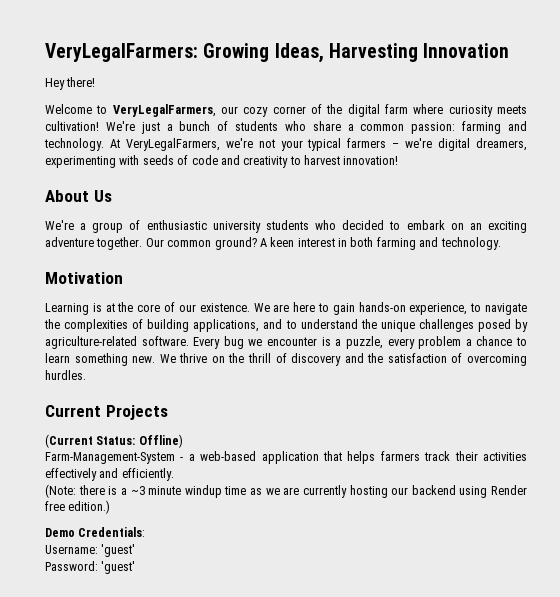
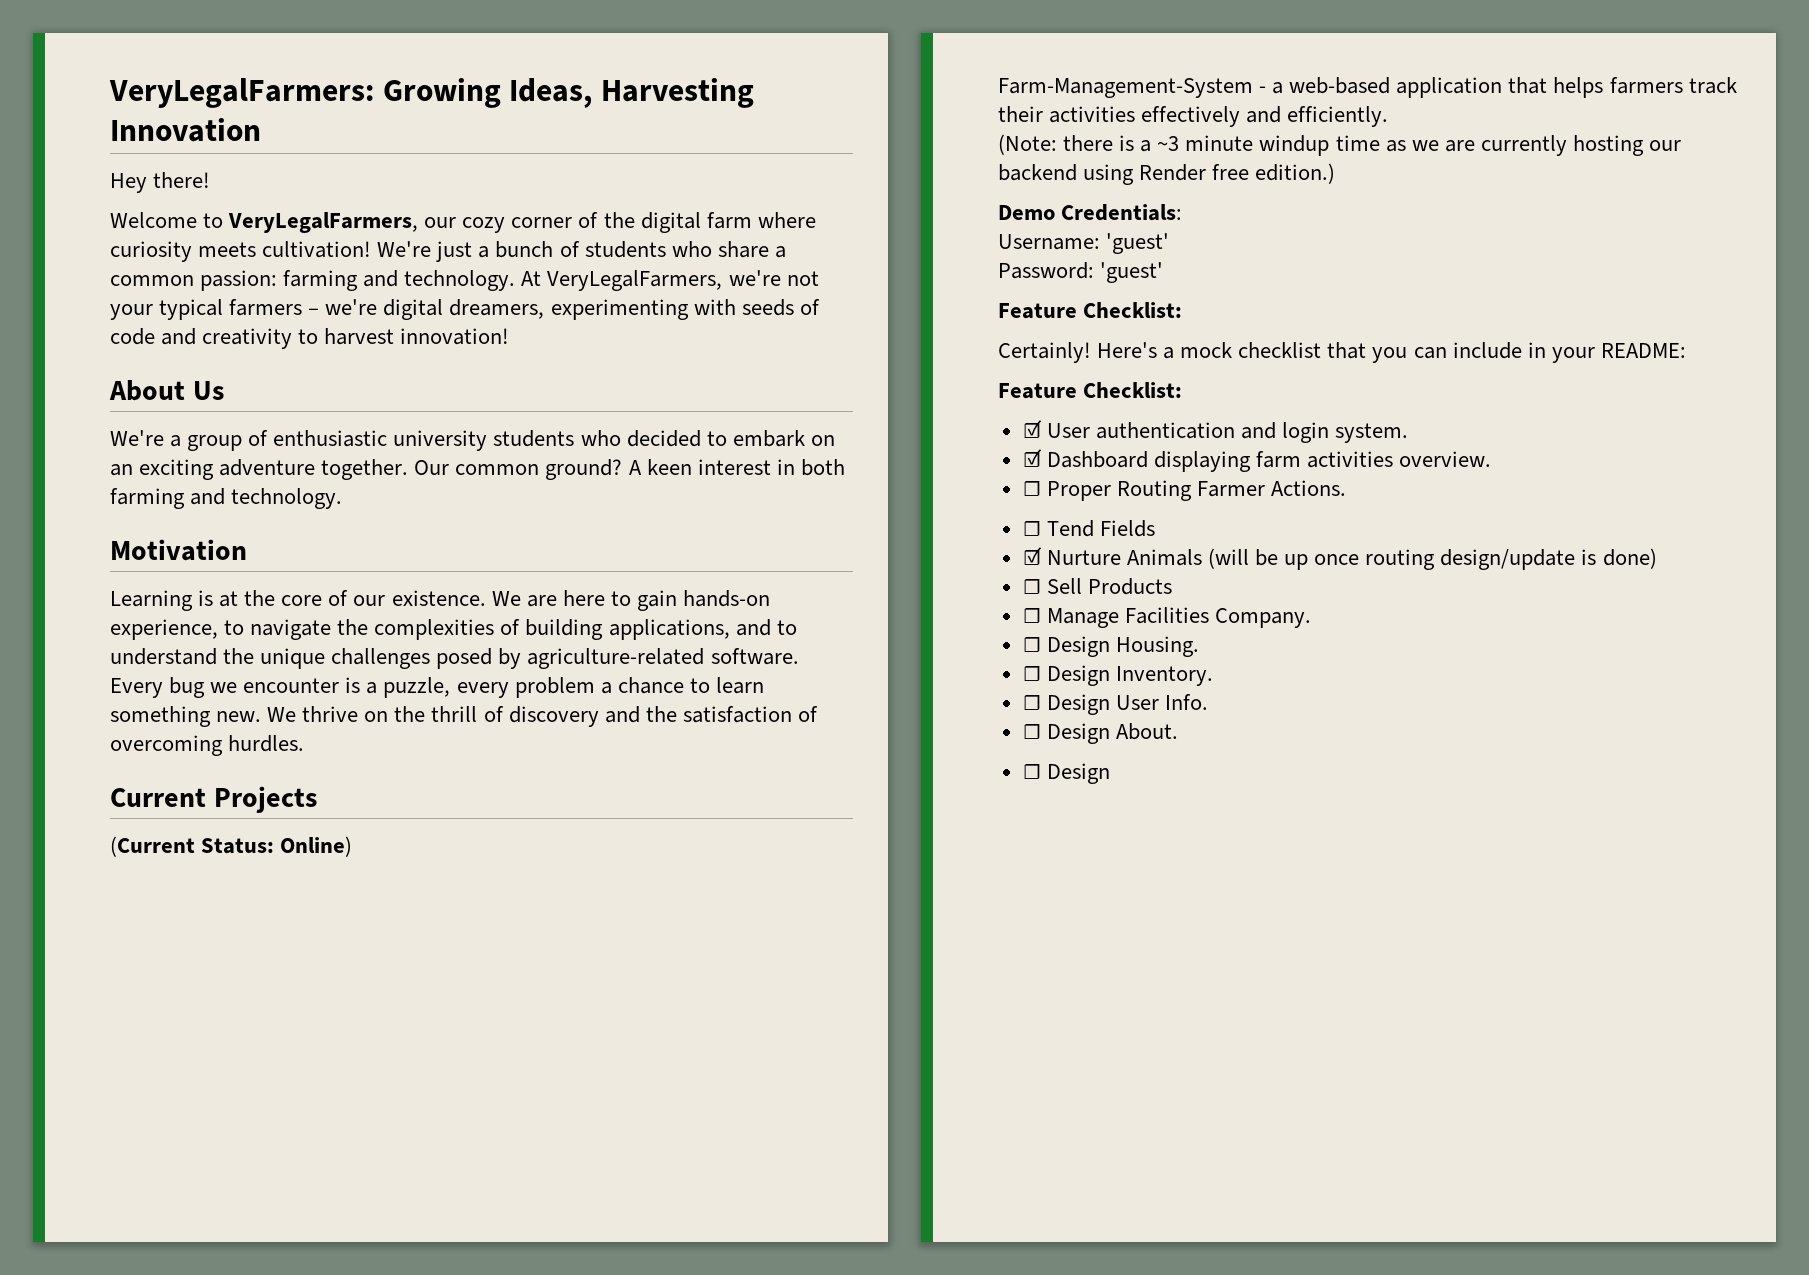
- (Current Status: Offline)
+ (Current Status: Online)
  Password: 'guest'
+ Feature Checklist:
+ Certainly! Here's a mock checklist that you can include in your README:
+ Feature Checklist:
+ ☑ User authentication and login system.
+ ☑ Dashboard displaying farm activities overview.
+ ☐ Proper Routing Farmer Actions.
+ ☐ Tend Fields
+ ☑ Nurture Animals (will be up once routing design/update is done)
+ ☐ Sell Products
+ ☐ Manage Facilities Company.
+ ☐ Design Housing.
+ ☐ Design Inventory.
+ ☐ Design User Info.
+ ☐ Design About.
+ ☐ Design

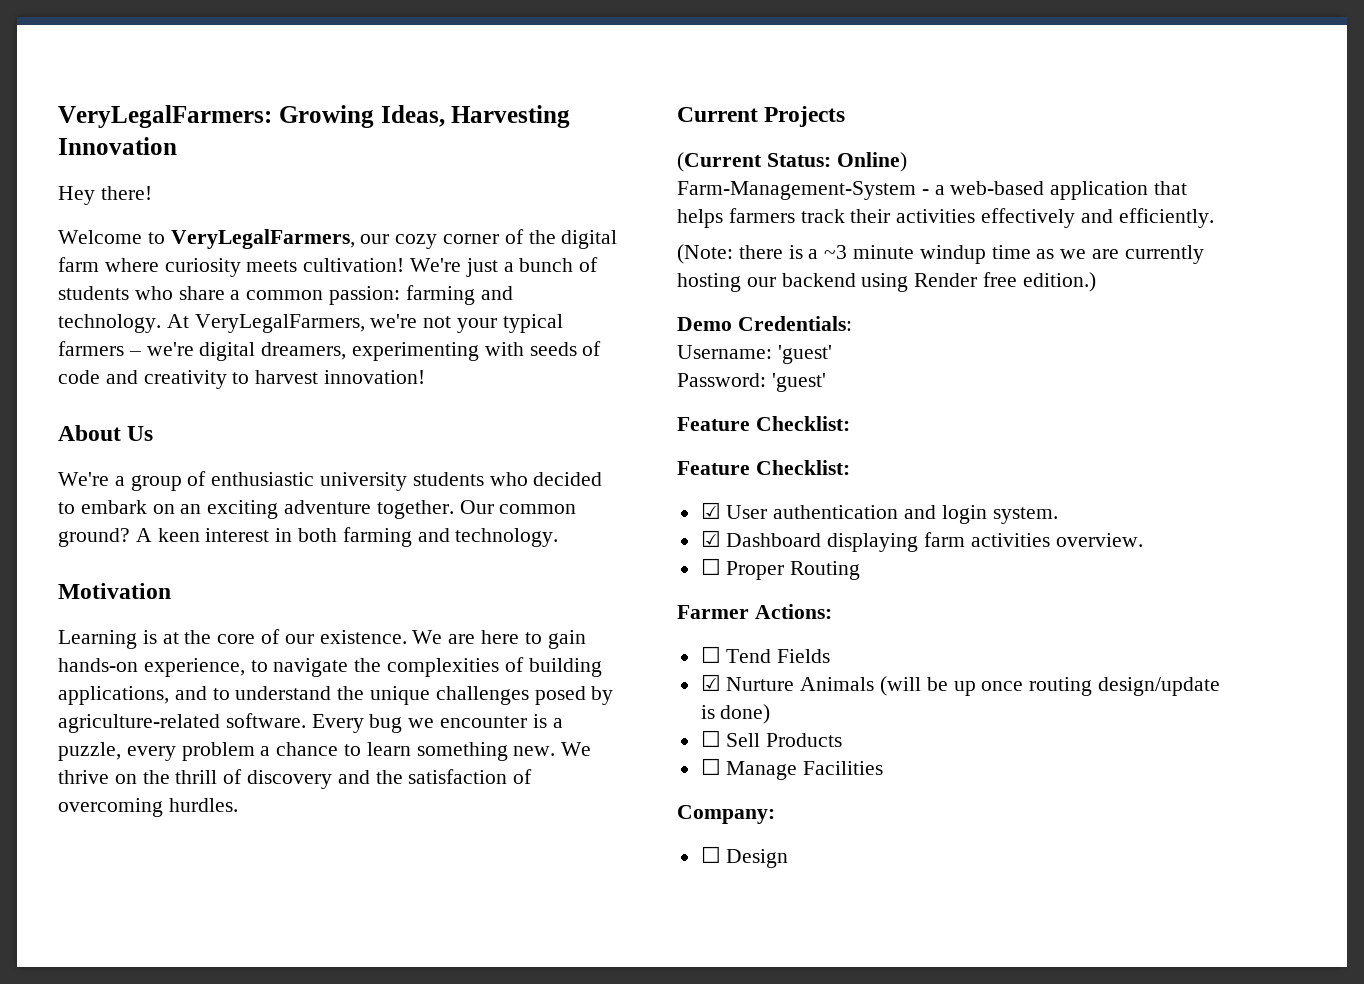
- Certainly! Here's a mock checklist that you can include in your README:
- ☐ Proper Routing Farmer Actions.
+ ☐ Proper Routing
+ Farmer Actions:
- ☐ Manage Facilities Company.
- ☐ Design Housing.
- ☐ Design Inventory.
- ☐ Design User Info.
- ☐ Design About.
+ ☐ Manage Facilities
+ Company:

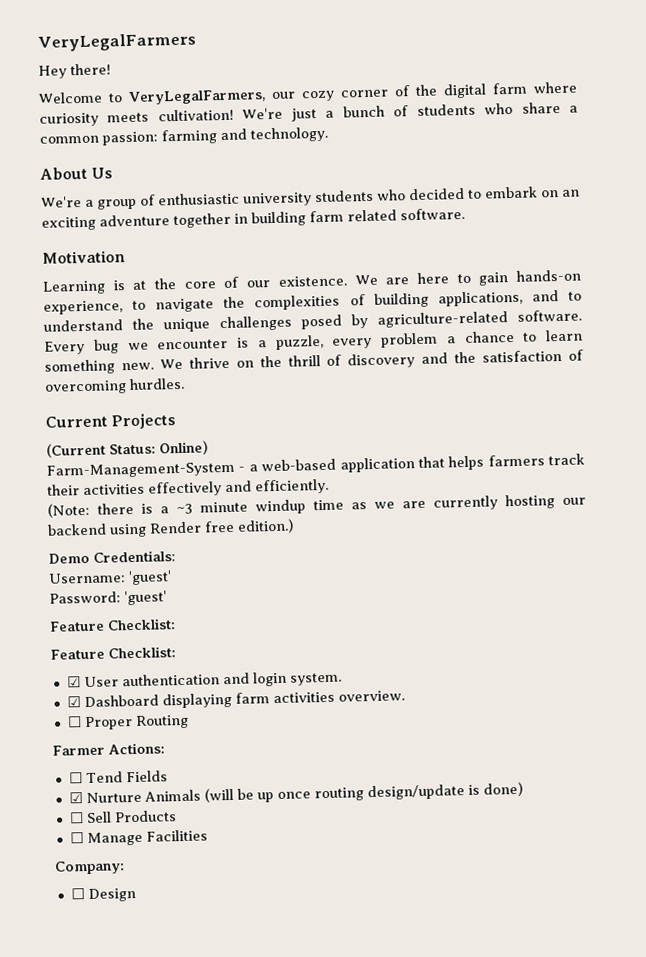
- VeryLegalFarmers: Growing Ideas, Harvesting Innovation
+ VeryLegalFarmers
- At VeryLegalFarmers, we're not your typical farmers – we're digital dreamers, experimenting with seeds of code and creativity to harvest innovation!
- We're a group of enthusiastic university students who decided to embark on an exciting adventure together. Our common ground? A keen interest in both farming and technology.
+ We're a group of enthusiastic university students who decided to embark on an exciting adventure together in building farm related software.

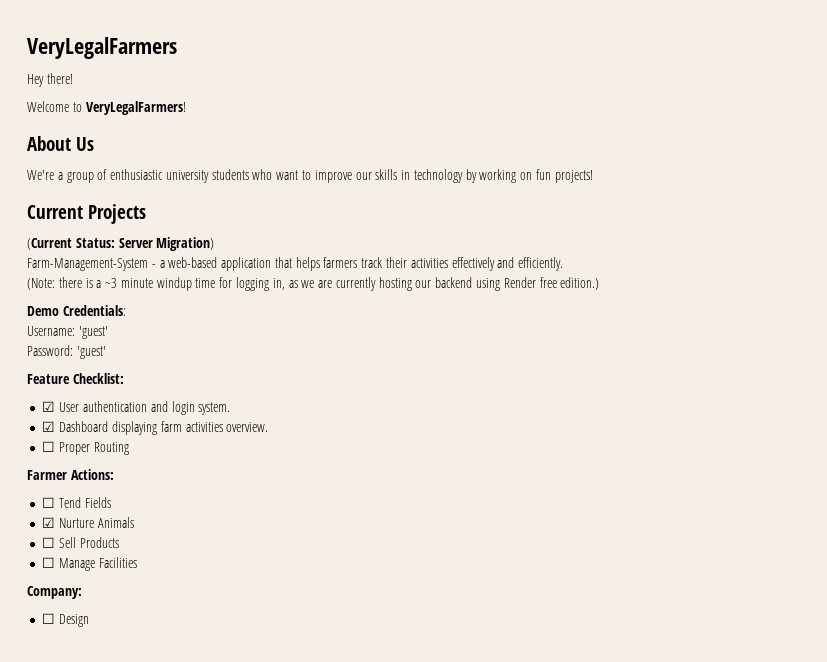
- Welcome to VeryLegalFarmers, our cozy corner of the digital farm where curiosity meets cultivation! We're just a bunch of students who share a common passion: farming and technology.
+ Welcome to VeryLegalFarmers!
- We're a group of enthusiastic university students who decided to embark on an exciting adventure together in building farm related software.
- Motivation
- Learning is at the core of our existence. We are here to gain hands-on experience, to navigate the complexities of building applications, and to understand the unique challenges posed by agriculture-related software. Every bug we encounter is a puzzle, every problem a chance to learn something new. We thrive on the thrill of discovery and the satisfaction of overcoming hurdles.
+ We're a group of enthusiastic university students who want to improve our skills in technology by working on fun projects!
- (Current Status: Online)
+ (Current Status: Server Migration)
- (Note: there is a ~3 minute windup time as we are currently hosting our backend using Render free edition.)
+ (Note: there is a ~3 minute windup time for logging in, as we are currently hosting our backend using Render free edition.)
  Password: 'guest'
- Feature Checklist:
- ☑ Nurture Animals (will be up once routing design/update is done)
+ ☑ Nurture Animals

